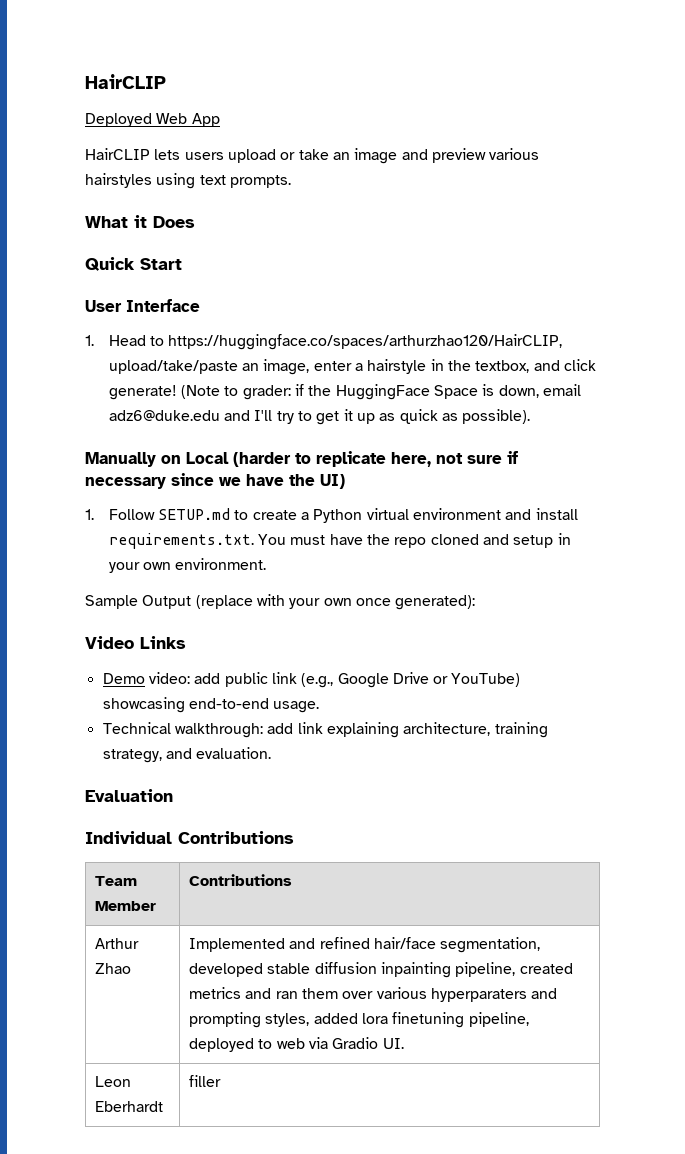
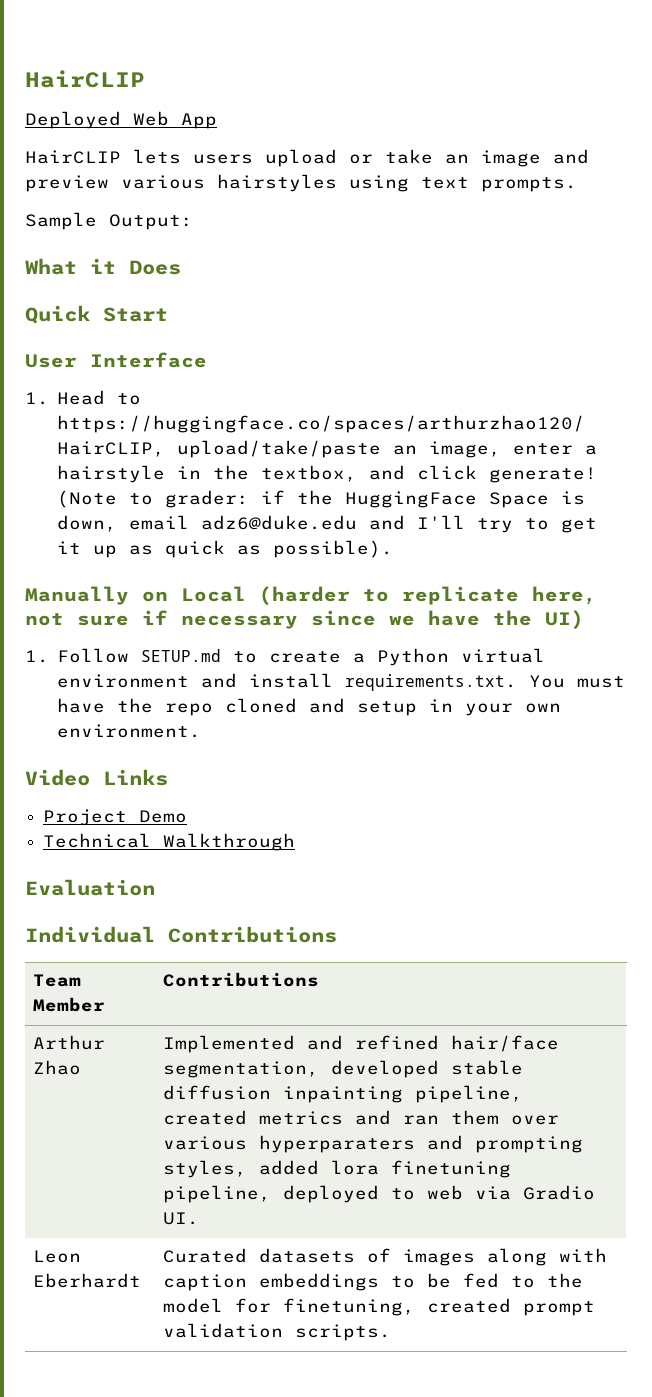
+ Sample Output:
- Sample Output (replace with your own once generated):
- Demo video: add public link (e.g., Google Drive or YouTube) showcasing end-to-end usage.
- Technical walkthrough: add link explaining architecture, training strategy, and evaluation.
+ Project Demo
+ Technical Walkthrough
- Leon Eberhardt | filler
+ Leon Eberhardt | Curated datasets of images along with caption embeddings to be fed to the model for finetuning, created prompt validation scripts.

